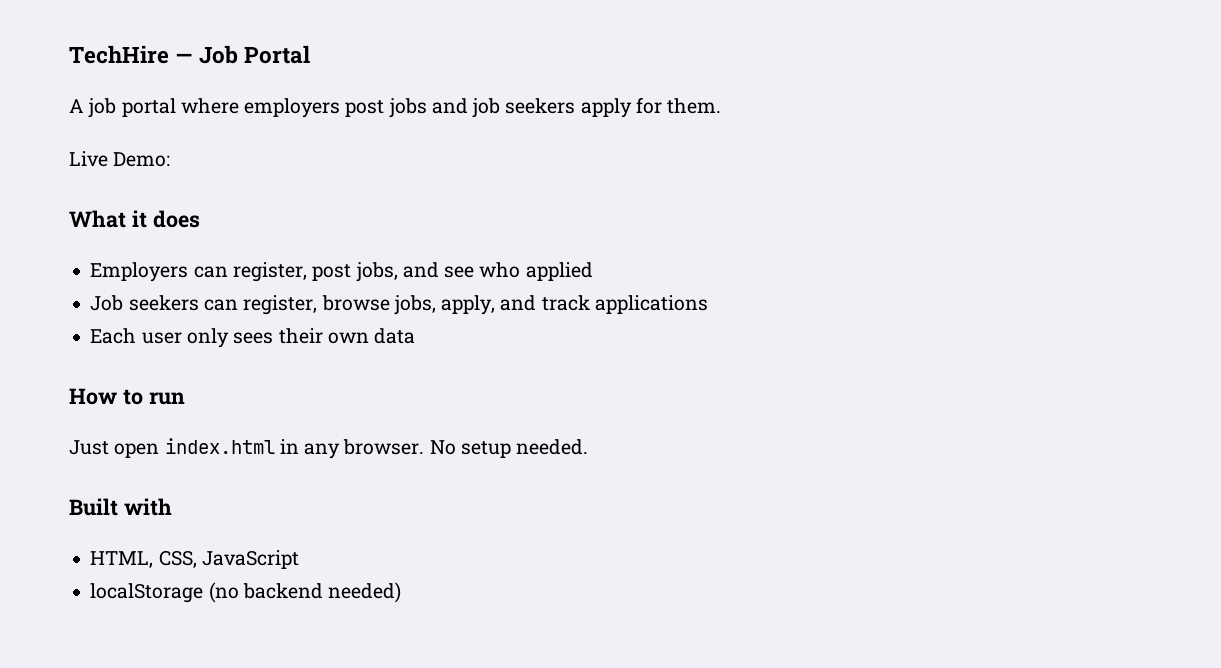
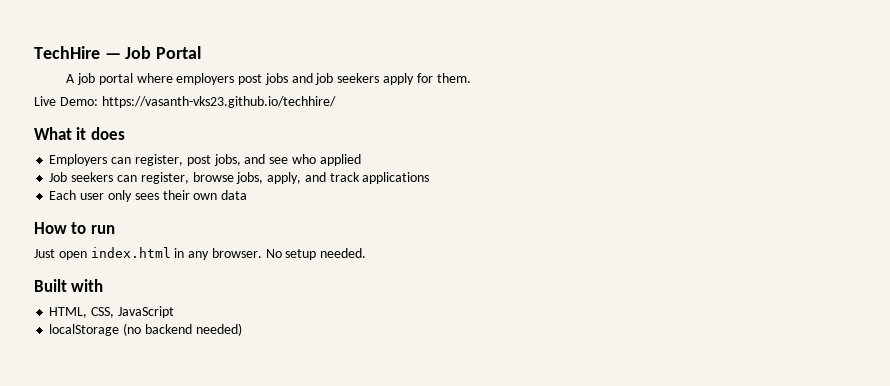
- Live Demo:
+ Live Demo: https://vasanth-vks23.github.io/techhire/

